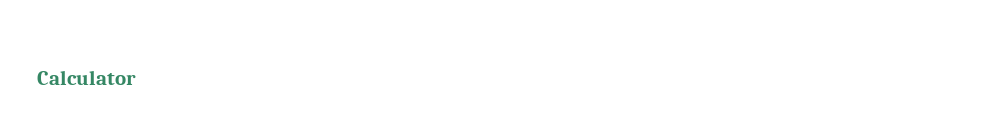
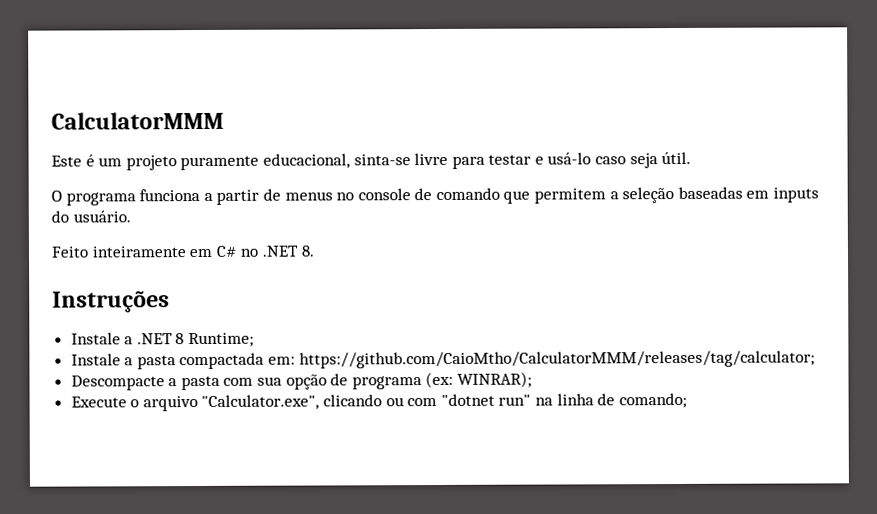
- Calculator
+ CalculatorMMM
+ Este é um projeto puramente educacional, sinta-se livre para testar e usá-lo caso seja útil.
+ O programa funciona a partir de menus no console de comando que permitem a seleção baseadas em inputs do usuário.
+ Feito inteiramente em C# no .NET 8.
+ Instruções
+ Instale a .NET 8 Runtime;
+ Instale a pasta compactada em: https://github.com/CaioMtho/CalculatorMMM/releases/tag/calculator;
+ Descompacte a pasta com sua opção de programa (ex: WINRAR);
+ Execute o arquivo "Calculator.exe", clicando ou com "dotnet run" na linha de comando;

